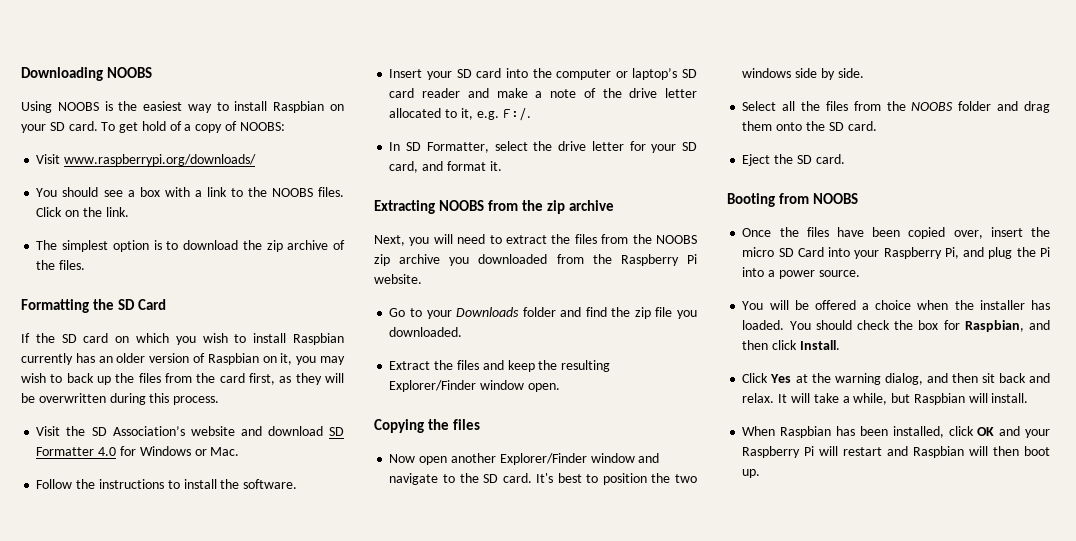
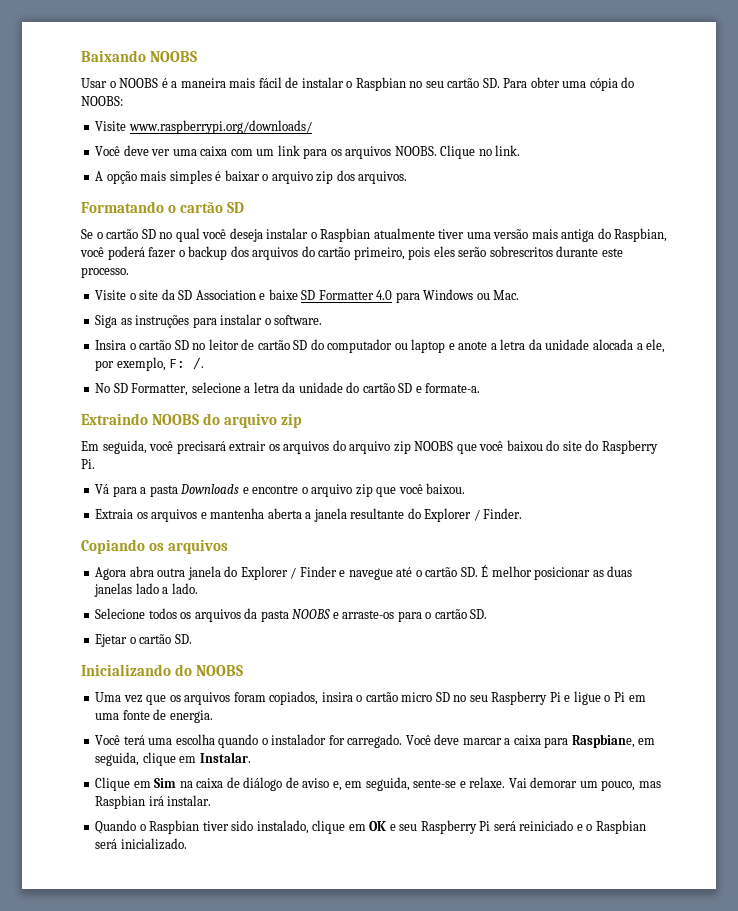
- Downloading NOOBS
- Using NOOBS is the easiest way to install Raspbian on your SD card. To get hold of a copy of NOOBS:
+ Baixando NOOBS
+ Usar o NOOBS é a maneira mais fácil de instalar o Raspbian no seu cartão SD. Para obter uma cópia do NOOBS:
- Visit www.raspberrypi.org/downloads/
+ Visite www.raspberrypi.org/downloads/
- You should see a box with a link to the NOOBS files. Click on the link.
- The simplest option is to download the zip archive of the files.
- Formatting the SD Card
- If the SD card on which you wish to install Raspbian currently has an older version of Raspbian on it, you may wish to back up the files from the card first, as they will be overwritten during this process.
- Visit the SD Association’s website and download SD Formatter 4.0 for Windows or Mac.
- Follow the instructions to install the software.
- Insert your SD card into the computer or laptop’s SD card reader and make a note of the drive letter allocated to it, e.g. F:/.
- In SD Formatter, select the drive letter for your SD card, and format it.
- Extracting NOOBS from the zip archive
- Next, you will need to extract the files from the NOOBS zip archive you downloaded from the Raspberry Pi website.
- Go to your Downloads folder and find the zip file you downloaded.
- Extract the files and keep the resulting Explorer/Finder window open.
- Copying the files
- Now open another Explorer/Finder window and navigate to the SD card. It's best to position the two windows side by side.
- Select all the files from the NOOBS folder and drag them onto the SD card.
- Eject the SD card.
- Booting from NOOBS
- Once the files have been copied over, insert the micro SD Card into your Raspberry Pi, and plug the Pi into a power source.
- You will be offered a choice when the installer has loaded. You should check the box for Raspbian, and then click Install.
- Click Yes at the warning dialog, and then sit back and relax. It will take a while, but Raspbian will install.
- When Raspbian has been installed, click OK and your Raspberry Pi will restart and Raspbian will then boot up.
+ Você deve ver uma caixa com um link para os arquivos NOOBS. Clique no link.
+ A opção mais simples é baixar o arquivo zip dos arquivos.
+ Formatando o cartão SD
+ Se o cartão SD no qual você deseja instalar o Raspbian atualmente tiver uma versão mais antiga do Raspbian, você poderá fazer o backup dos arquivos do cartão primeiro, pois eles serão sobrescritos durante este processo.
+ Visite o site da SD Association e baixe SD Formatter 4.0 para Windows ou Mac.
+ Siga as instruções para instalar o software.
+ Insira o cartão SD no leitor de cartão SD do computador ou laptop e anote a letra da unidade alocada a ele, por exemplo, F: /.
+ No SD Formatter, selecione a letra da unidade do cartão SD e formate-a.
+ Extraindo NOOBS do arquivo zip
+ Em seguida, você precisará extrair os arquivos do arquivo zip NOOBS que você baixou do site do Raspberry Pi.
+ Vá para a pasta Downloads e encontre o arquivo zip que você baixou.
+ Extraia os arquivos e mantenha aberta a janela resultante do Explorer / Finder.
+ Copiando os arquivos
+ Agora abra outra janela do Explorer / Finder e navegue até o cartão SD. É melhor posicionar as duas janelas lado a lado.
+ Selecione todos os arquivos da pasta NOOBS e arraste-os para o cartão SD.
+ Ejetar o cartão SD.
+ Inicializando do NOOBS
+ Uma vez que os arquivos foram copiados, insira o cartão micro SD no seu Raspberry Pi e ligue o Pi em uma fonte de energia.
+ Você terá uma escolha quando o instalador for carregado. Você deve marcar a caixa para Raspbiane, em seguida, clique em Instalar.
+ Clique em Sim na caixa de diálogo de aviso e, em seguida, sente-se e relaxe. Vai demorar um pouco, mas Raspbian irá instalar.
+ Quando o Raspbian tiver sido instalado, clique em OK e seu Raspberry Pi será reiniciado e o Raspbian será inicializado.

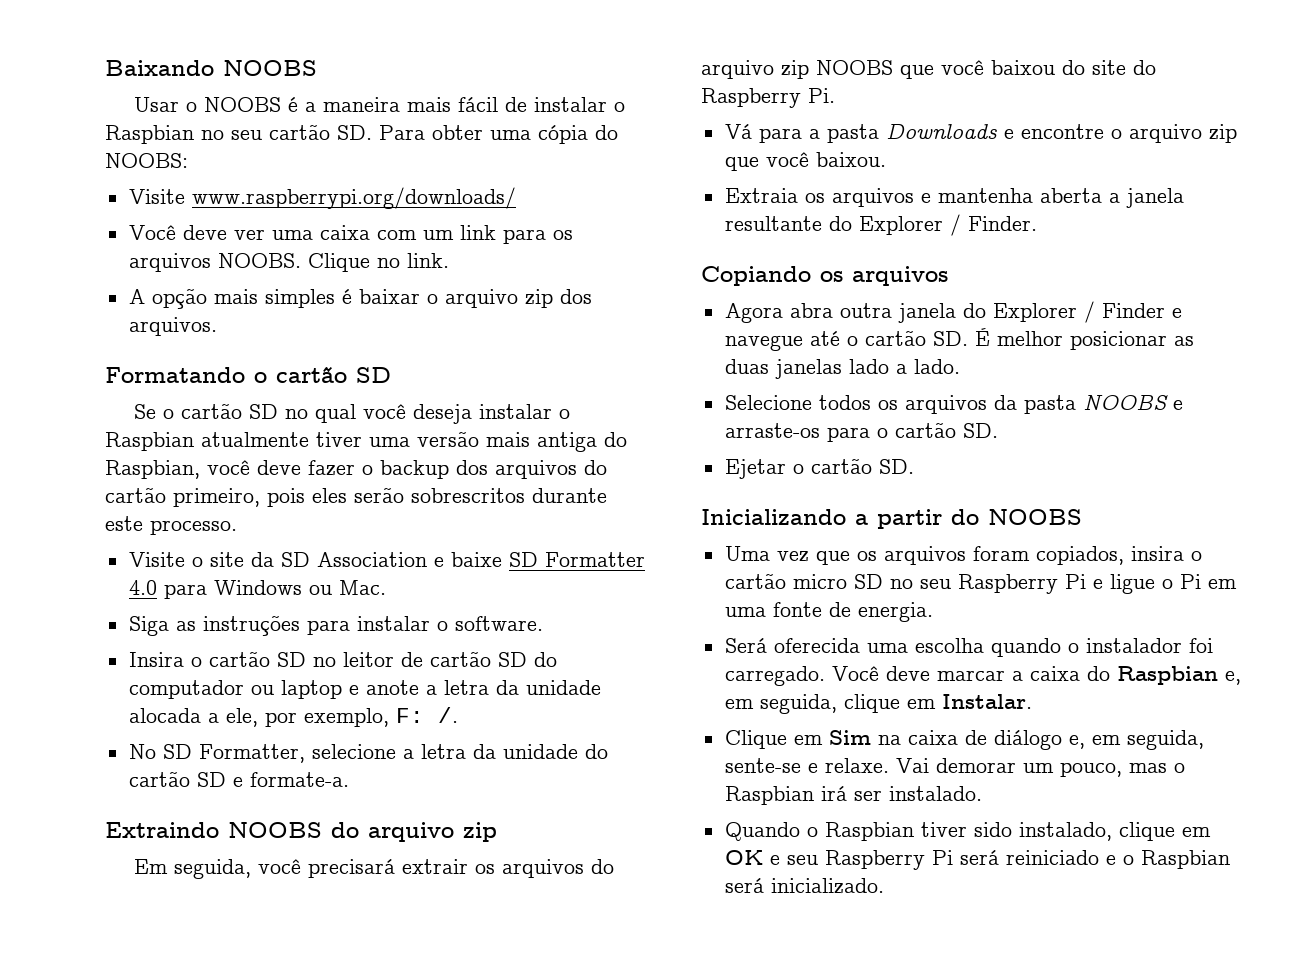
- Se o cartão SD no qual você deseja instalar o Raspbian atualmente tiver uma versão mais antiga do Raspbian, você poderá fazer o backup dos arquivos do cartão primeiro, pois eles serão sobrescritos durante este processo.
+ Se o cartão SD no qual você deseja instalar o Raspbian atualmente tiver uma versão mais antiga do Raspbian, você deve fazer o backup dos arquivos do cartão primeiro, pois eles serão sobrescritos durante este processo.
- Inicializando do NOOBS
+ Inicializando a partir do NOOBS
- Você terá uma escolha quando o instalador for carregado.
+ Será oferecida uma escolha quando o instalador foi carregado.
- Você deve marcar a caixa para Raspbiane, em seguida, clique em Instalar.
+ Você deve marcar a caixa do Raspbian e, em seguida, clique em Instalar.
- Clique em Sim na caixa de diálogo de aviso e, em seguida, sente-se e relaxe.
+ Clique em Sim na caixa de diálogo e, em seguida, sente-se e relaxe.
- Vai demorar um pouco, mas Raspbian irá instalar.
+ Vai demorar um pouco, mas o Raspbian irá ser instalado.

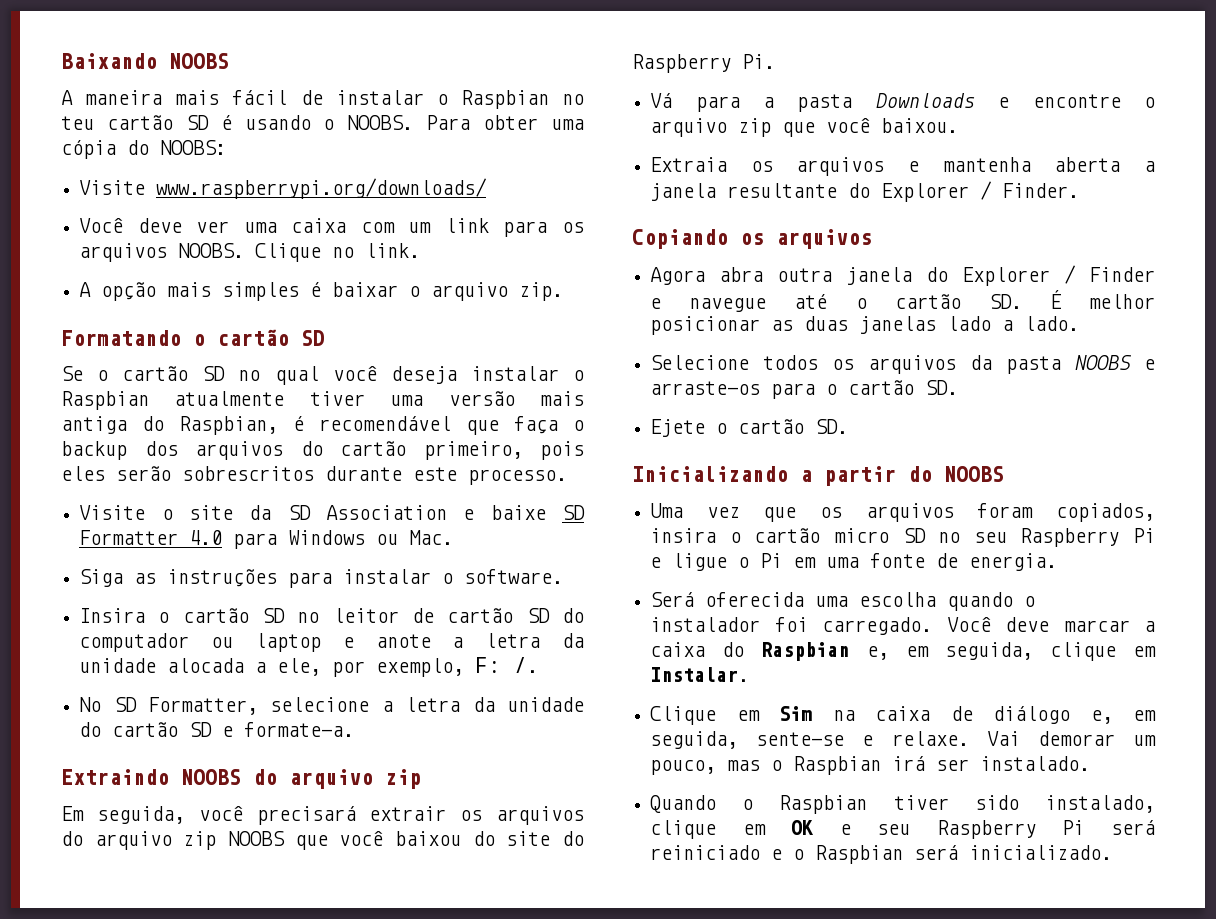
- Usar o NOOBS é a maneira mais fácil de instalar o Raspbian no seu cartão SD. Para obter uma cópia do NOOBS:
+ A maneira mais fácil de instalar o Raspbian no teu cartão SD é usando o NOOBS. Para obter uma cópia do NOOBS:
- A opção mais simples é baixar o arquivo zip dos arquivos.
+ A opção mais simples é baixar o arquivo zip.
- Se o cartão SD no qual você deseja instalar o Raspbian atualmente tiver uma versão mais antiga do Raspbian, você deve fazer o backup dos arquivos do cartão primeiro, pois eles serão sobrescritos durante este processo.
+ Se o cartão SD no qual você deseja instalar o Raspbian atualmente tiver uma versão mais antiga do Raspbian, é recomendável que faça o backup dos arquivos do cartão primeiro, pois eles serão sobrescritos durante este processo.
- Ejetar o cartão SD.
+ Ejete o cartão SD.

